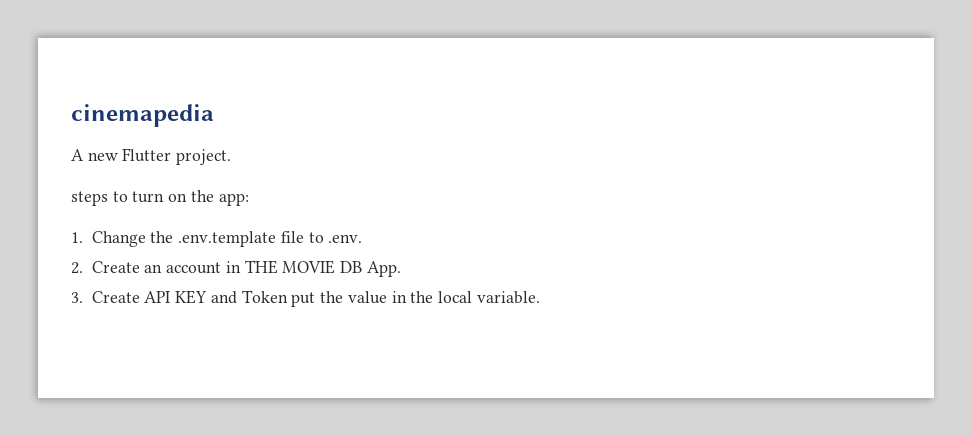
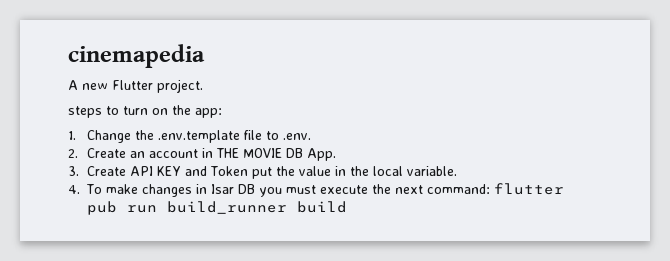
+ 4. To make changes in Isar DB you must execute the next command: flutter pub run build_runner build

